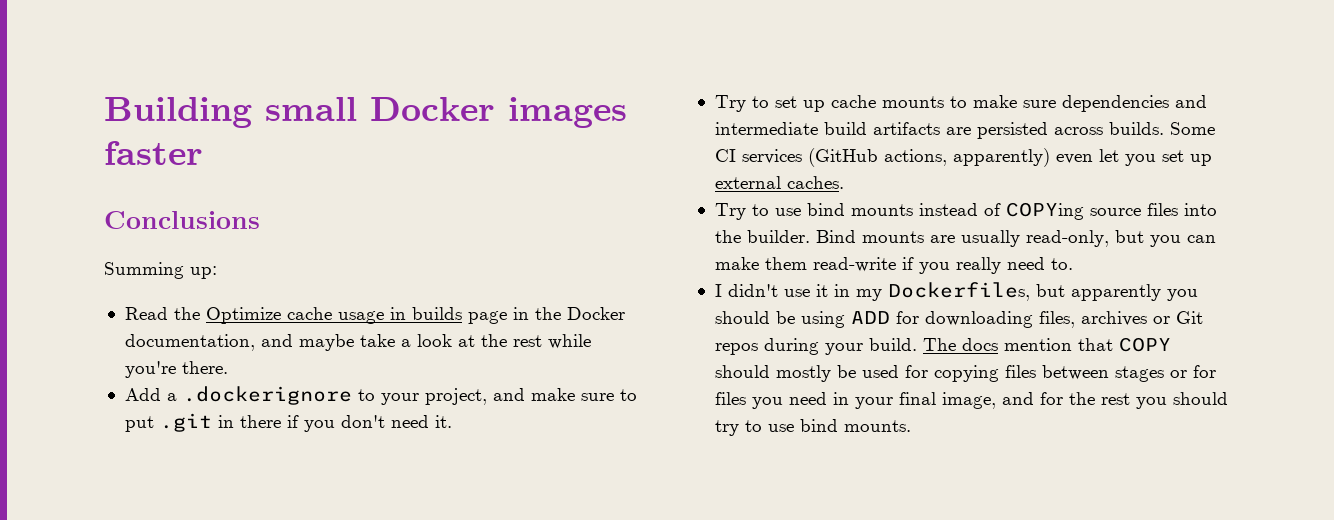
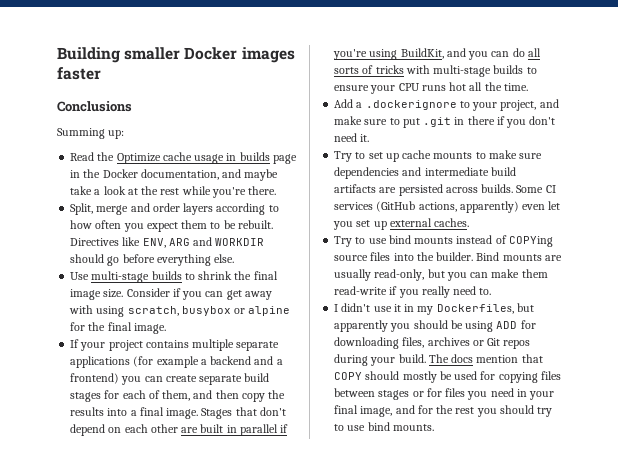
- Building small Docker images faster
+ Building smaller Docker images faster
+ Split, merge and order layers according to how often you expect them to be rebuilt. Directives like ENV, ARG and WORKDIR should go before everything else.
+ Use multi-stage builds to shrink the final image size. Consider if you can get away with using scratch, busybox or alpine for the final image.
+ If your project contains multiple separate applications (for example a backend and a frontend) you can create separate build stages for each of them, and then copy the results into a final image. Stages that don't depend on each other are built in parallel if you're using BuildKit, and you can do all sorts of tricks with multi-stage builds to ensure your CPU runs hot all the time.

